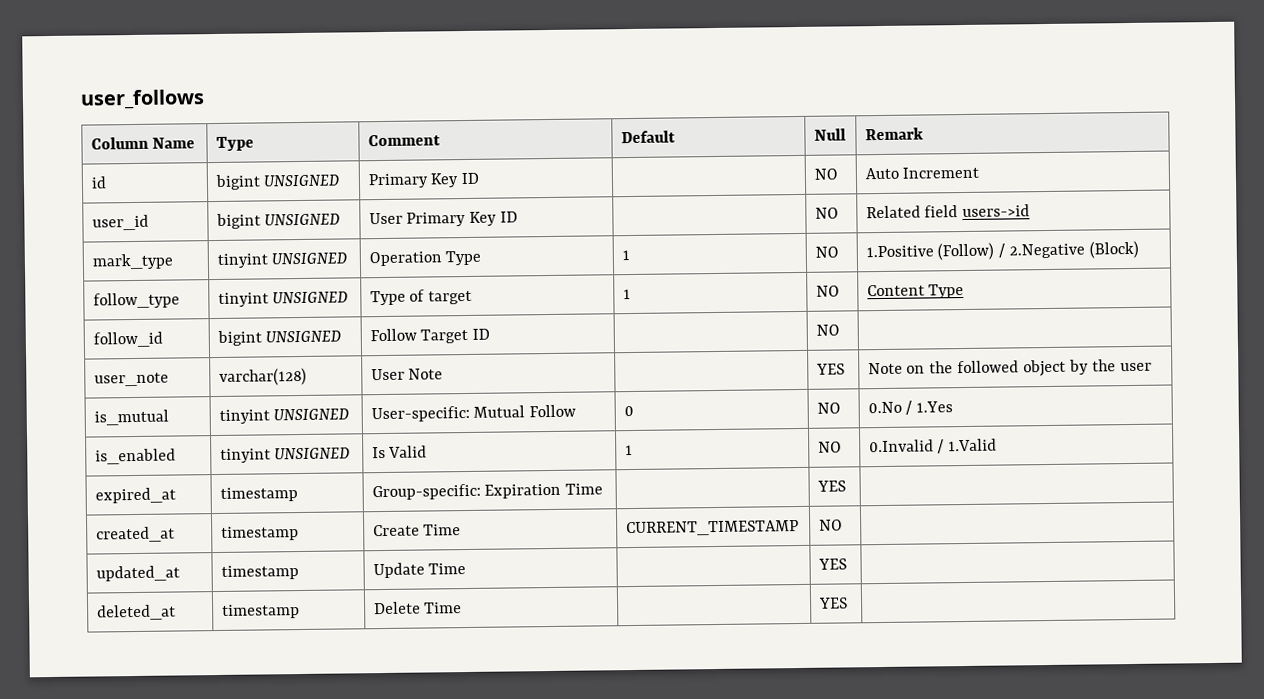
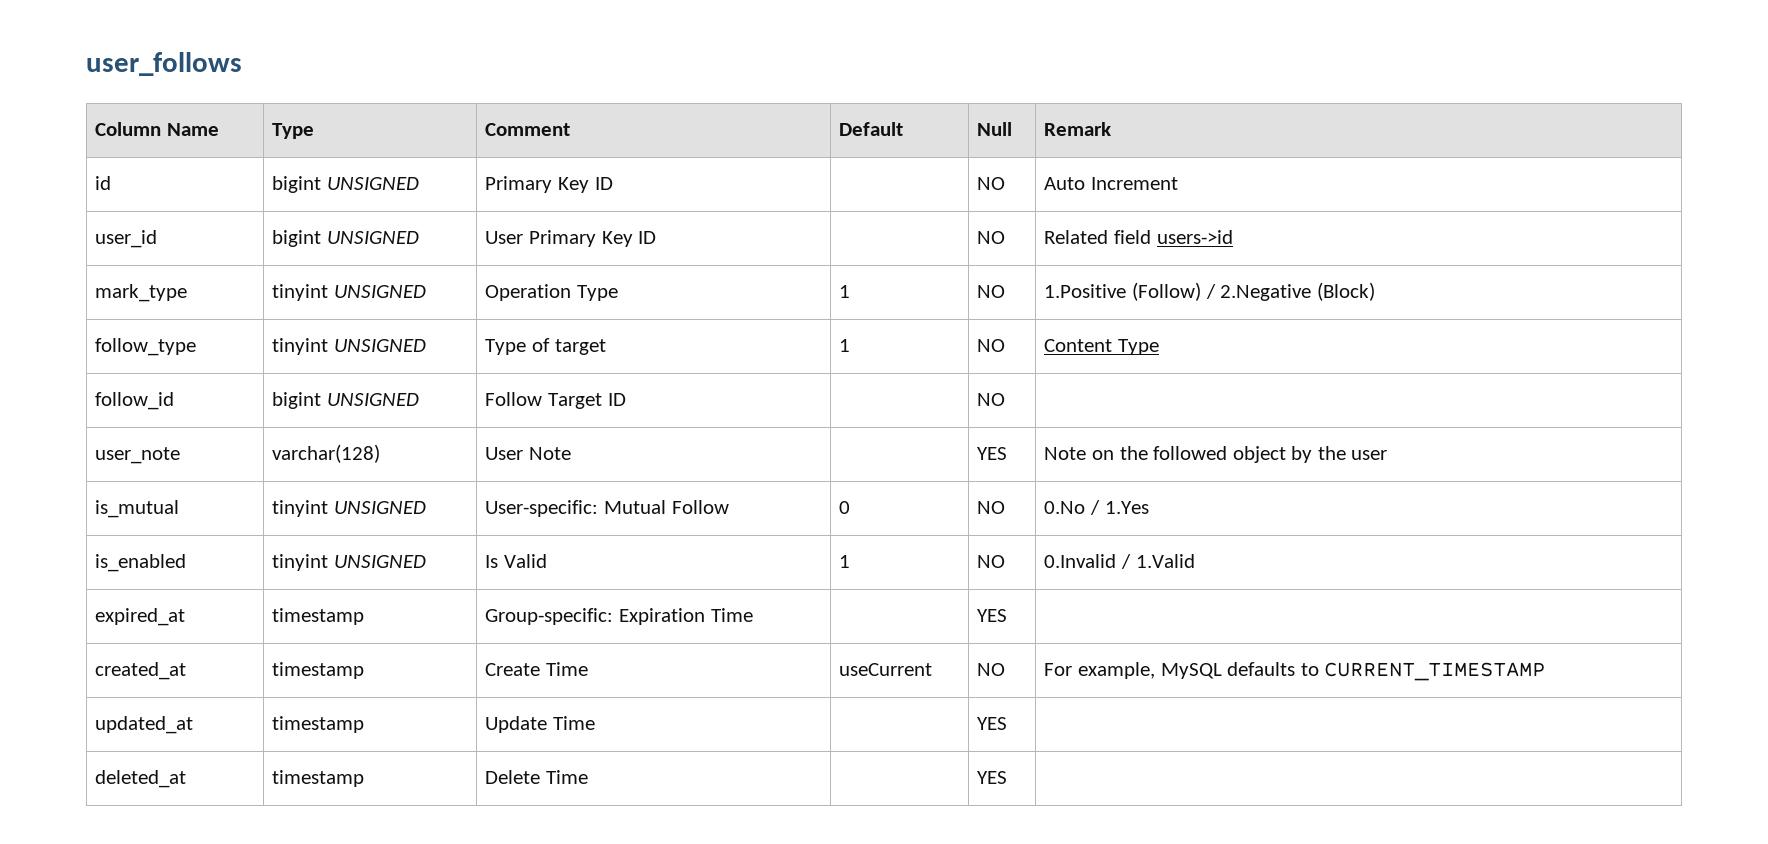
- created_at | timestamp | Create Time | CURRENT_TIMESTAMP | NO |
+ created_at | timestamp | Create Time | useCurrent | NO | For example, MySQL defaults to CURRENT_TIMESTAMP

